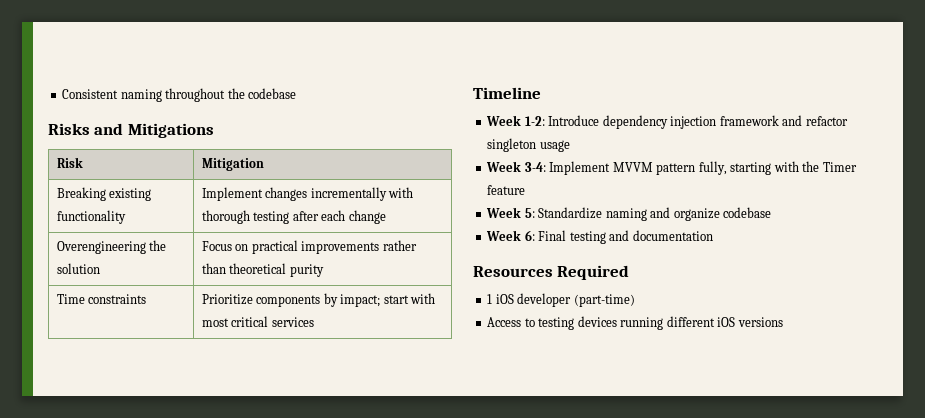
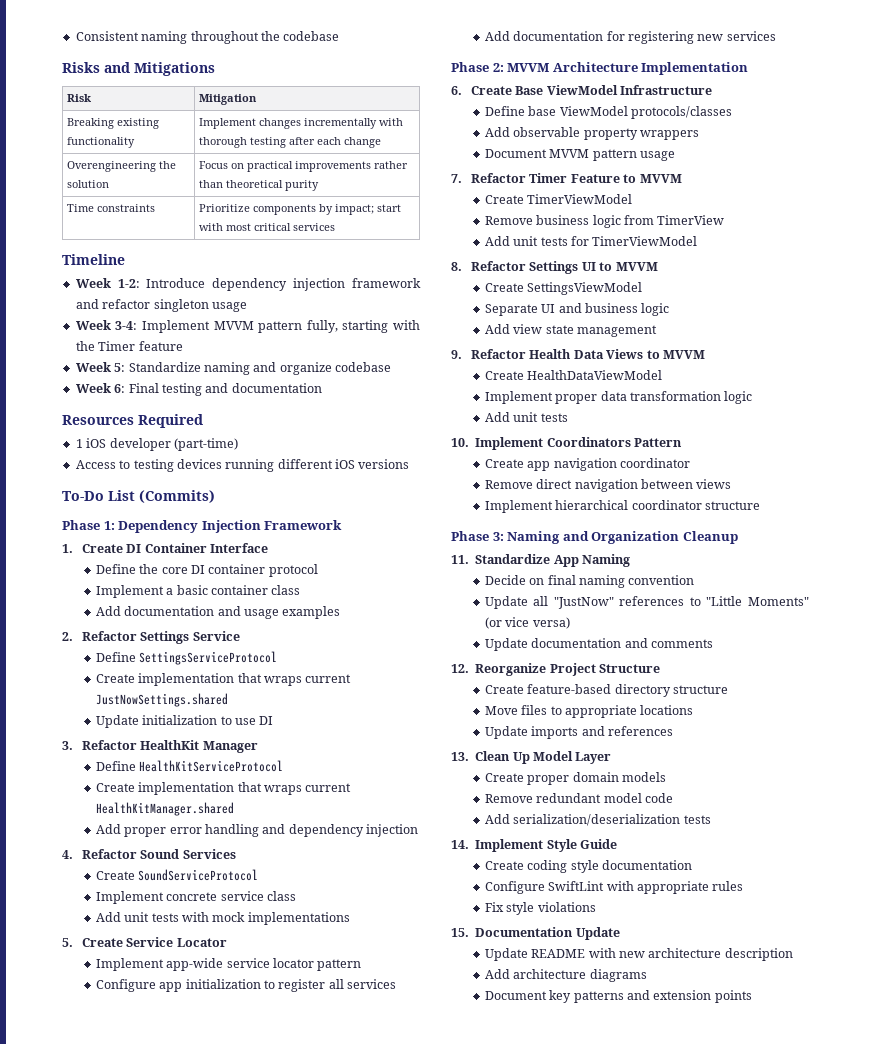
+ To-Do List (Commits)
+ Phase 1: Dependency Injection Framework
+ 1. Create DI Container Interface
+ Define the core DI container protocol
+ Implement a basic container class
+ Add documentation and usage examples
+ 2. Refactor Settings Service
+ Define SettingsServiceProtocol
+ Create implementation that wraps current JustNowSettings.shared
+ Update initialization to use DI
+ 3. Refactor HealthKit Manager
+ Define HealthKitServiceProtocol
+ Create implementation that wraps current HealthKitManager.shared
+ Add proper error handling and dependency injection
+ 4. Refactor Sound Services
+ Create SoundServiceProtocol
+ Implement concrete service class
+ Add unit tests with mock implementations
+ 5. Create Service Locator
+ Implement app-wide service locator pattern
+ Configure app initialization to register all services
+ Add documentation for registering new services
+ Phase 2: MVVM Architecture Implementation
+ 6. Create Base ViewModel Infrastructure
+ Define base ViewModel protocols/classes
+ Add observable property wrappers
+ Document MVVM pattern usage
+ 7. Refactor Timer Feature to MVVM
+ Create TimerViewModel
+ Remove business logic from TimerView
+ Add unit tests for TimerViewModel
+ 8. Refactor Settings UI to MVVM
+ Create SettingsViewModel
+ Separate UI and business logic
+ Add view state management
+ 9. Refactor Health Data Views to MVVM
+ Create HealthDataViewModel
+ Implement proper data transformation logic
+ Add unit tests
+ 10. Implement Coordinators Pattern
+ Create app navigation coordinator
+ Remove direct navigation between views
+ Implement hierarchical coordinator structure
+ Phase 3: Naming and Organization Cleanup
+ 11. Standardize App Naming
+ Decide on final naming convention
+ Update all "JustNow" references to "Little Moments" (or vice versa)
+ Update documentation and comments
+ 12. Reorganize Project Structure
+ Create feature-based directory structure
+ Move files to appropriate locations
+ Update imports and references
+ 13. Clean Up Model Layer
+ Create proper domain models
+ Remove redundant model code
+ Add serialization/deserialization tests
+ 14. Implement Style Guide
+ Create coding style documentation
+ Configure SwiftLint with appropriate rules
+ Fix style violations
+ 15. Documentation Update
+ Update README with new architecture description
+ Add architecture diagrams
+ Document key patterns and extension points

